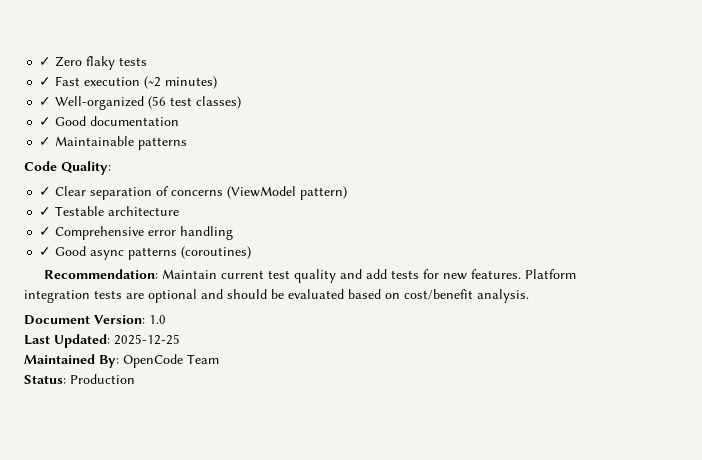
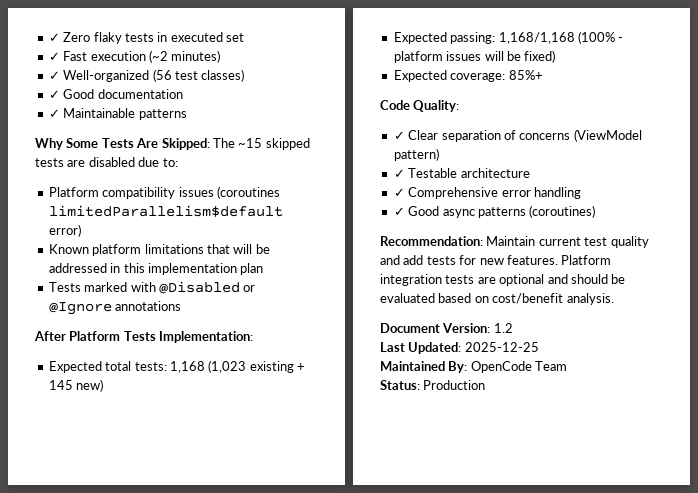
- ✓ Zero flaky tests
+ ✓ Zero flaky tests in executed set
+ Why Some Tests Are Skipped: The ~15 skipped tests are disabled due to:
+ Platform compatibility issues (coroutines limitedParallelism$default error)
+ Known platform limitations that will be addressed in this implementation plan
+ Tests marked with @Disabled or @Ignore annotations
+ After Platform Tests Implementation:
+ Expected total tests: 1,168 (1,023 existing + 145 new)
+ Expected passing: 1,168/1,168 (100% - platform issues will be fixed)
+ Expected coverage: 85%+
- Document Version: 1.0
+ Document Version: 1.2

